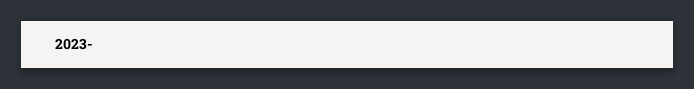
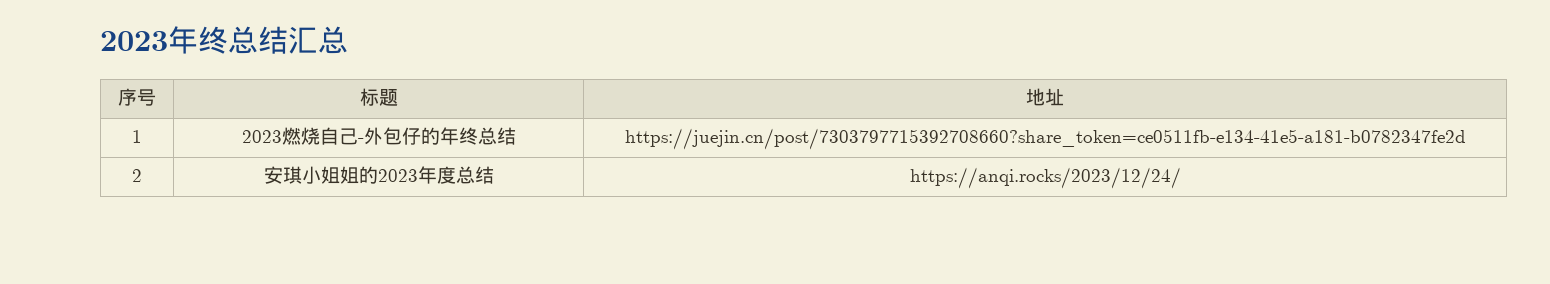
- 2023-
+ 2023年终总结汇总
+ 序号 | 标题 | 地址
+ 1 | 2023燃烧自己-外包仔的年终总结 | https://juejin.cn/post/7303797715392708660?share_token=ce0511fb-e134-41e5-a181-b0782347fe2d
+ 2 | 安琪小姐姐的2023年度总结 | https://anqi.rocks/2023/12/24/

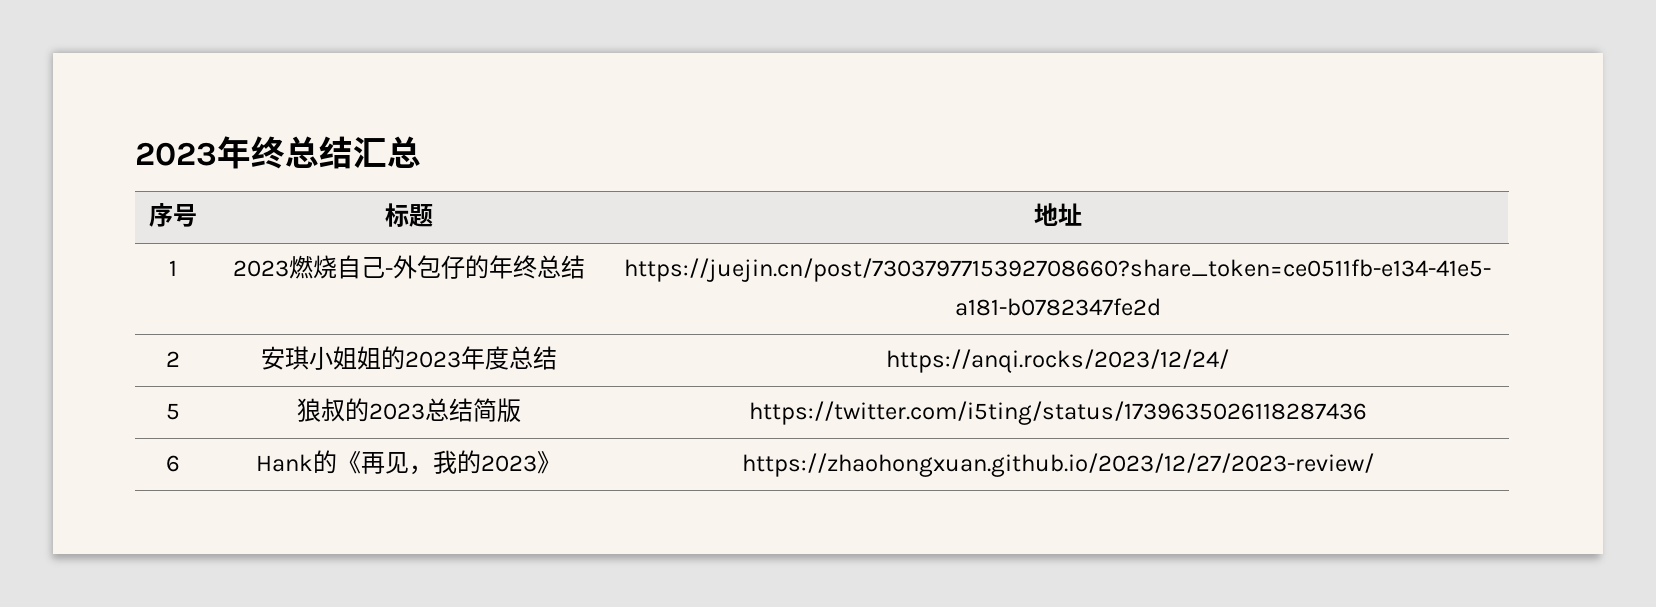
+ 5 | 狼叔的2023总结简版 | https://twitter.com/i5ting/status/1739635026118287436
+ 6 | Hank的《再见，我的2023》 | https://zhaohongxuan.github.io/2023/12/27/2023-review/

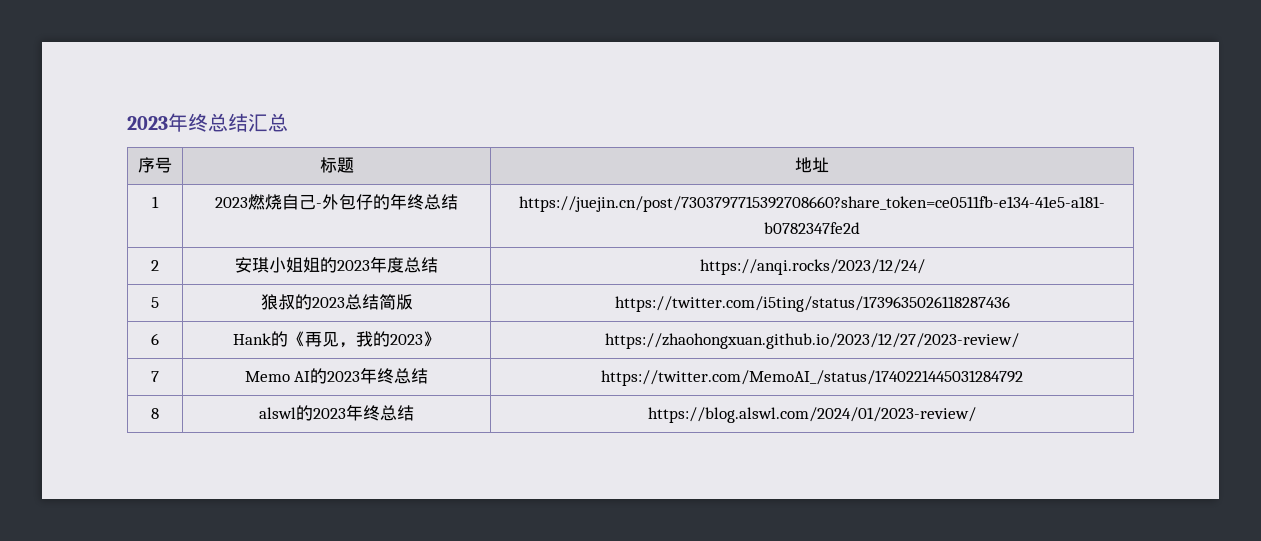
+ 7 | Memo AI的2023年终总结 | https://twitter.com/MemoAI_/status/1740221445031284792
+ 8 | alswl的2023年终总结 | https://blog.alswl.com/2024/01/2023-review/

